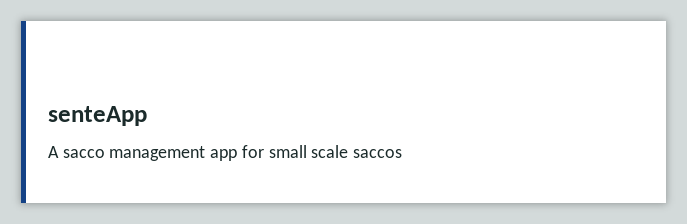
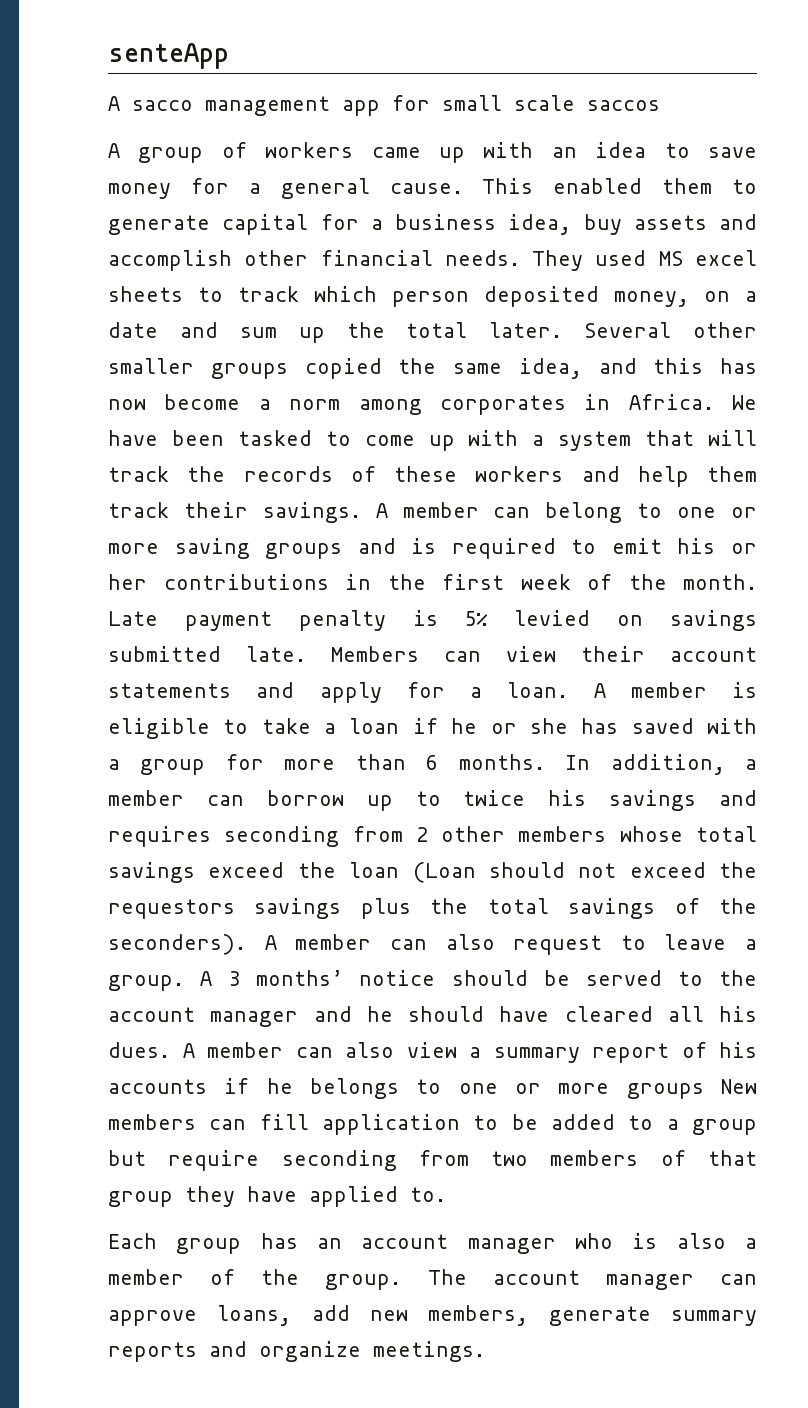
+ A group of workers came up with an idea to save money for a general cause. This enabled them to generate capital for a business idea, buy assets and accomplish other financial needs. They used MS excel sheets to track which person deposited money, on a date and sum up the total later. Several other smaller groups copied the same idea, and this has now become a norm among corporates in Africa. We have been tasked to come up with a system that will track the records of these workers and help them track their savings. A member can belong to one or more saving groups and is required to emit his or her contributions in the first week of the month. Late payment penalty is 5% levied on savings submitted late. Members can view their account statements and apply for a loan. A member is eligible to take a loan if he or she has saved with a group for more than 6 months. In addition, a member can borrow up to twice his savings and requires seconding from 2 other members whose total savings exceed the loan (Loan should not exceed the requestors savings plus the total savings of the seconders). A member can also request to leave a group. A 3 months’ notice should be served to the account manager and he should have cleared all his dues. A member can also view a summary report of his accounts if he belongs to one or more groups New members can fill application to be added to a group but require seconding from two members of that group they have applied to.
+ Each group has an account manager who is also a member of the group. The account manager can approve loans, add new members, generate summary reports and organize meetings.

